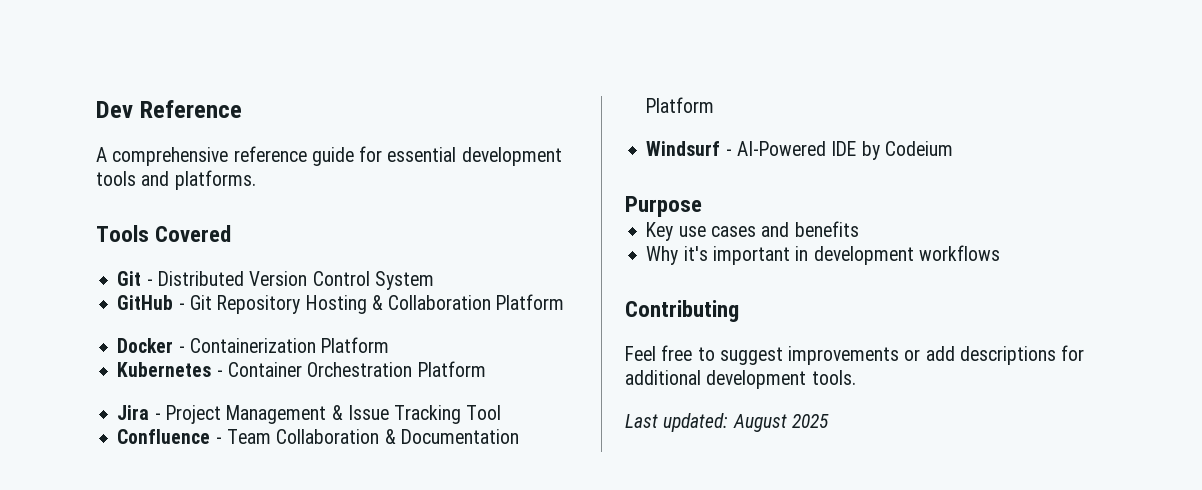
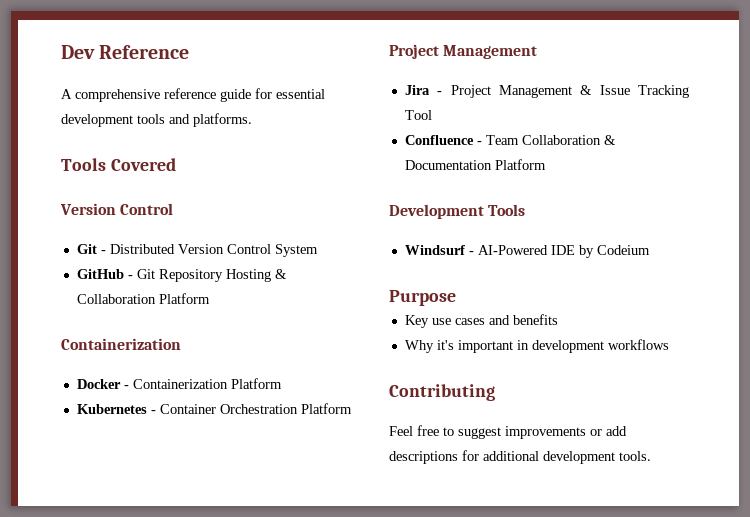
  Tools Covered
+ Version Control
  GitHub - Git Repository Hosting & Collaboration Platform
+ Containerization
  Kubernetes - Container Orchestration Platform
+ Project Management
+ Development Tools
- Last updated: August 2025

